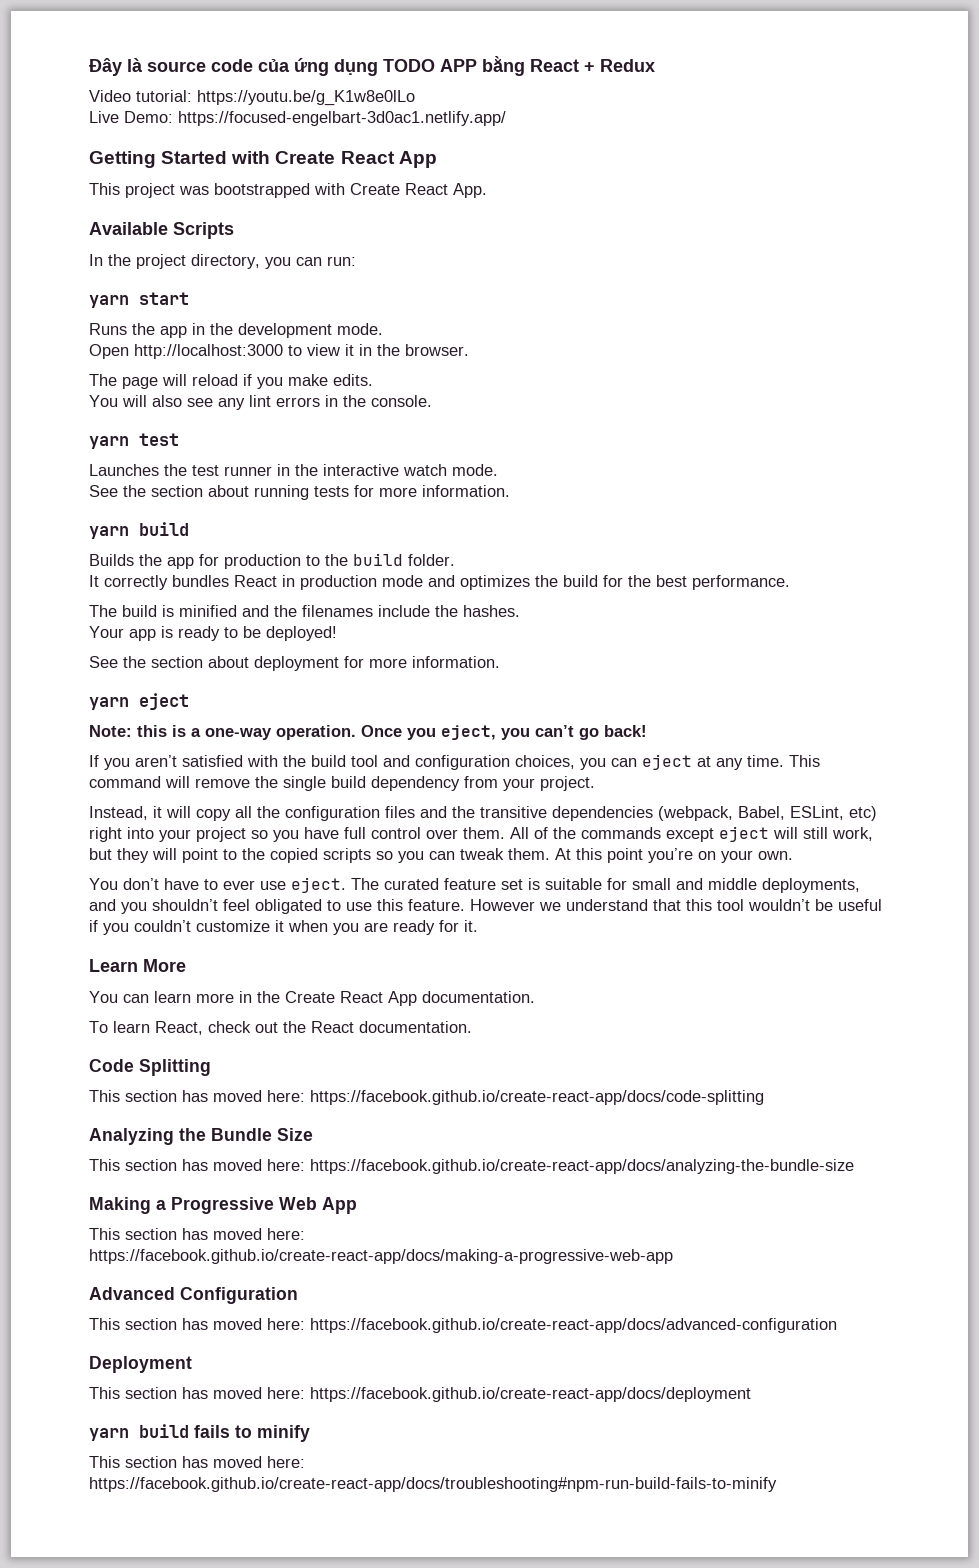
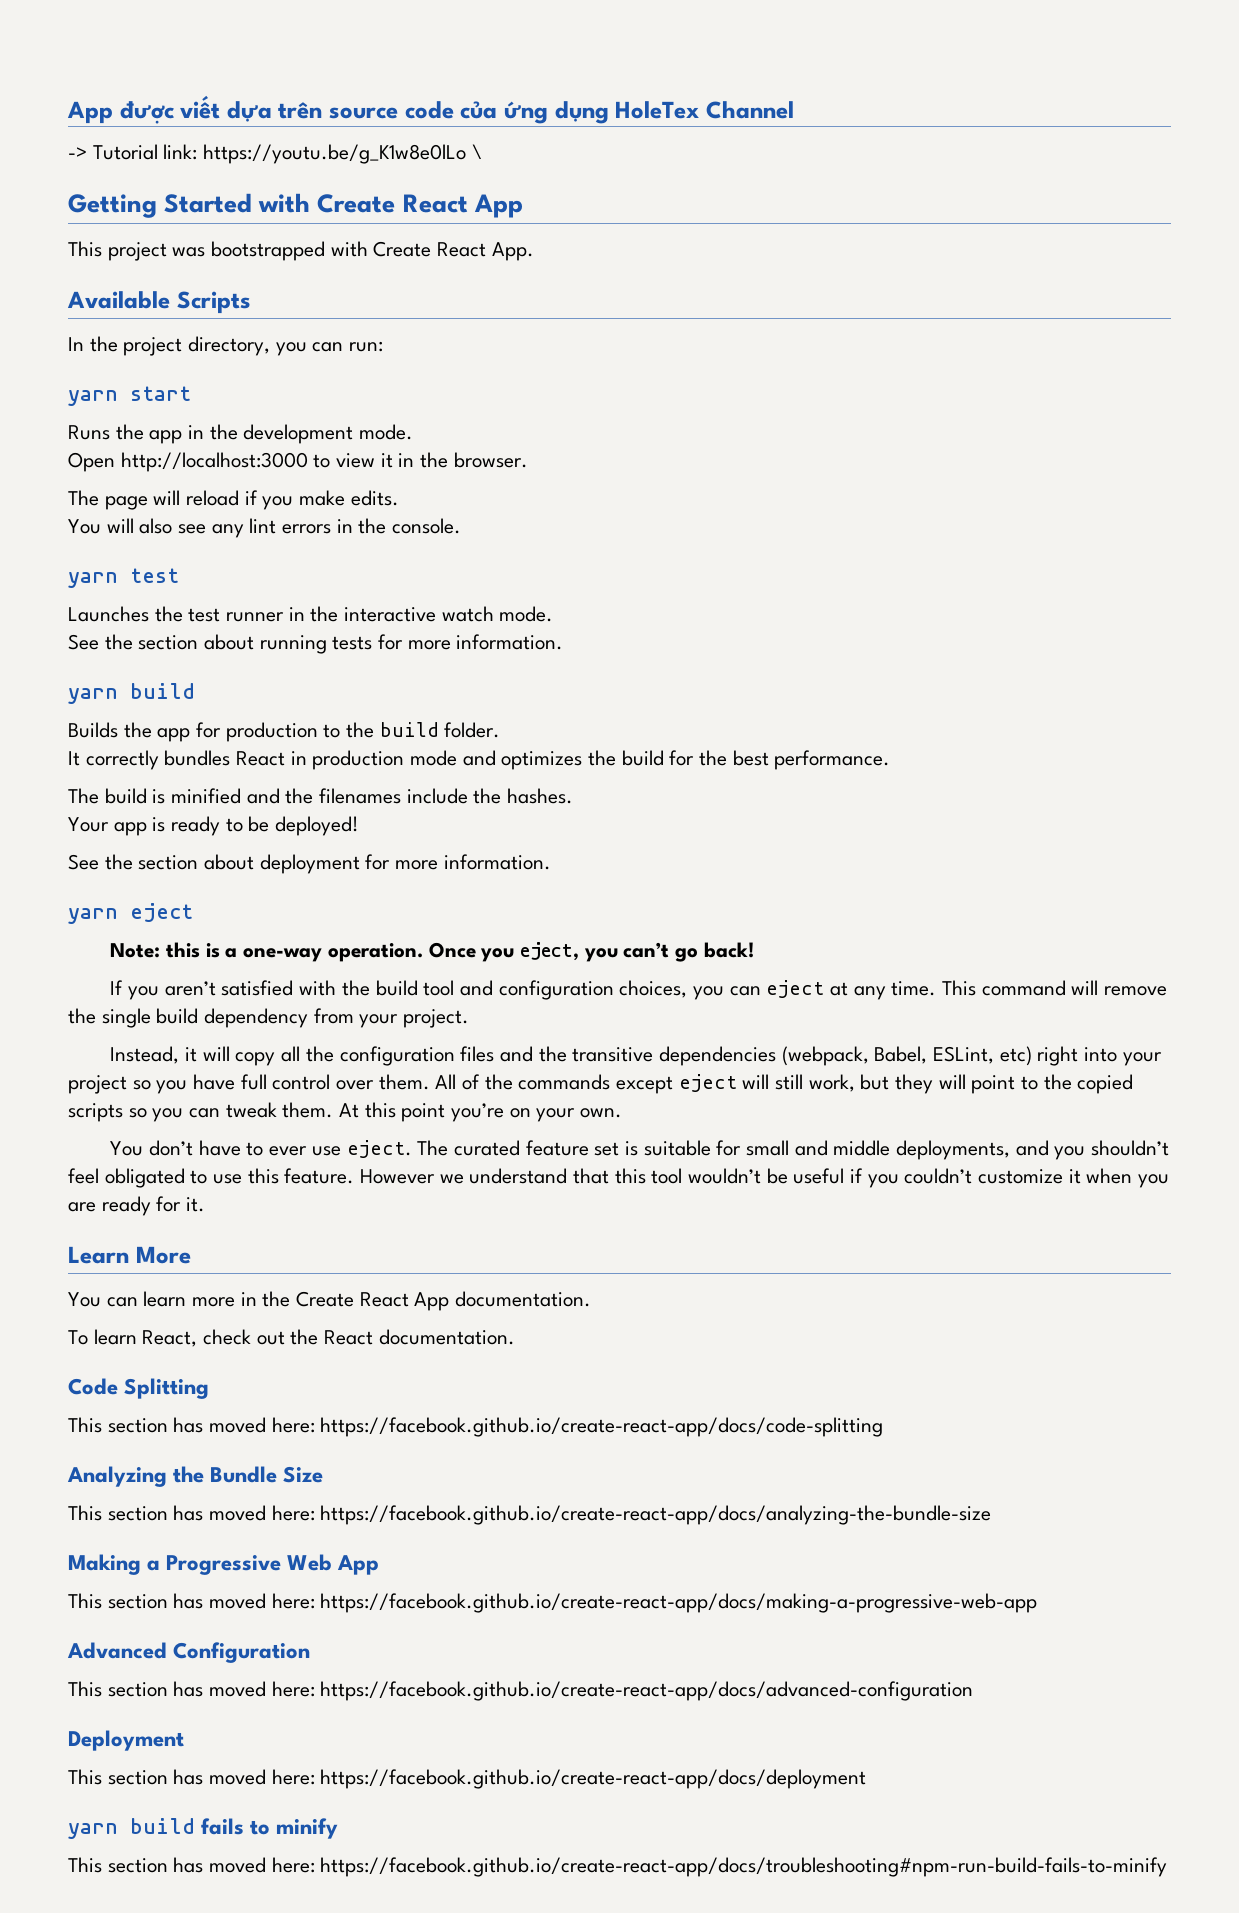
- Đây là source code của ứng dụng TODO APP bằng React + Redux
- Video tutorial: https://youtu.be/g_K1w8e0lLo
- Live Demo: https://focused-engelbart-3d0ac1.netlify.app/
+ App được viết dựa trên source code của ứng dụng HoleTex Channel
+ -> Tutorial link: https://youtu.be/g_K1w8e0lLo \

